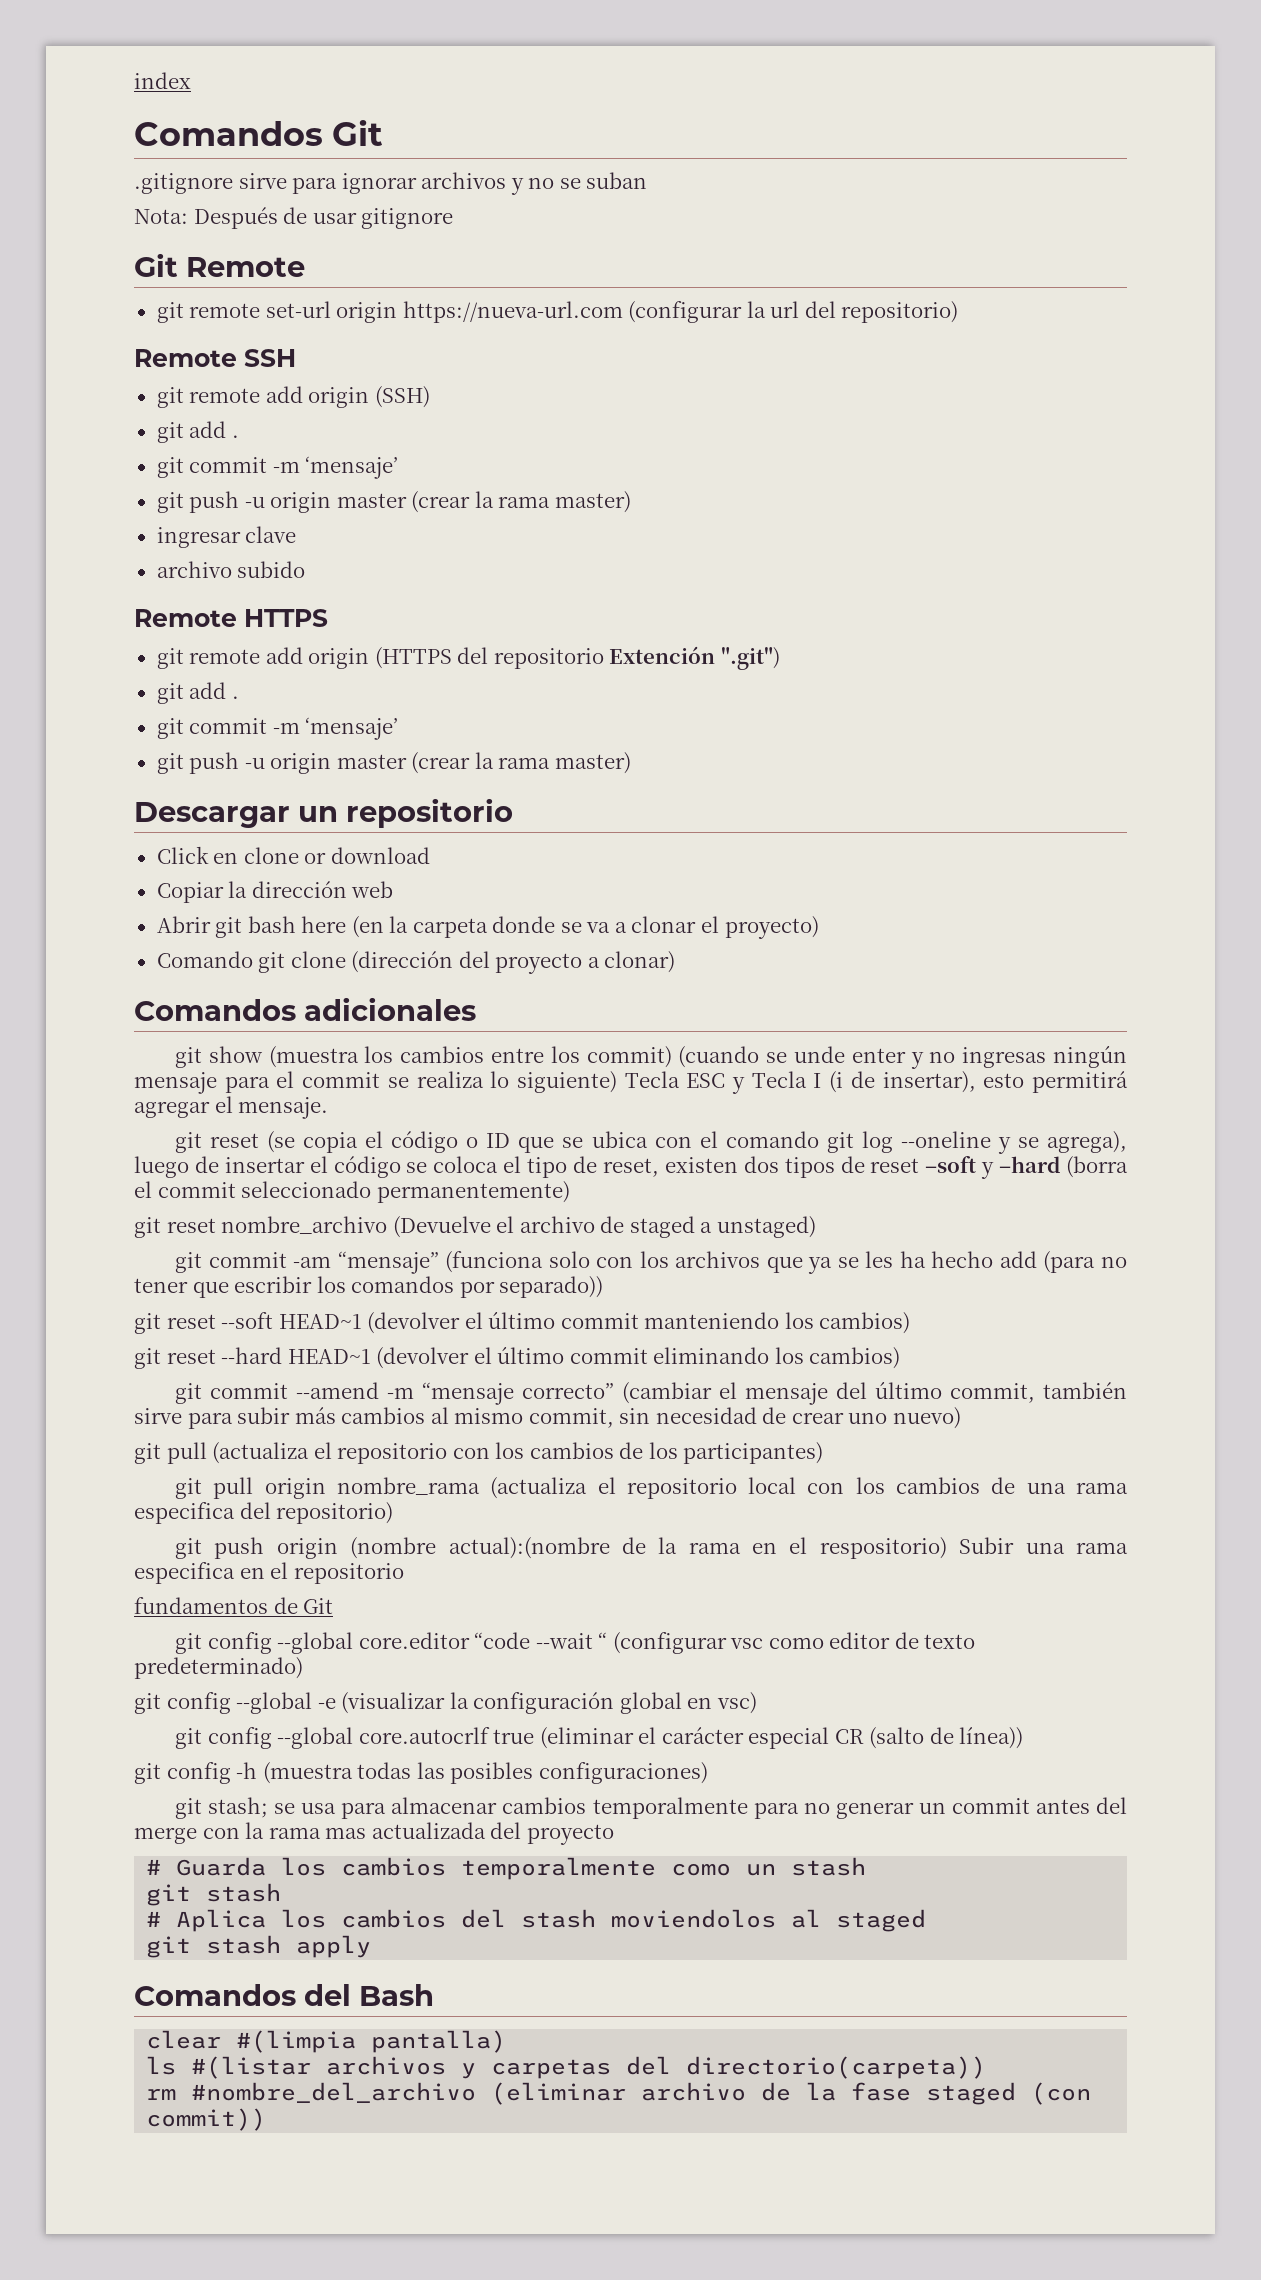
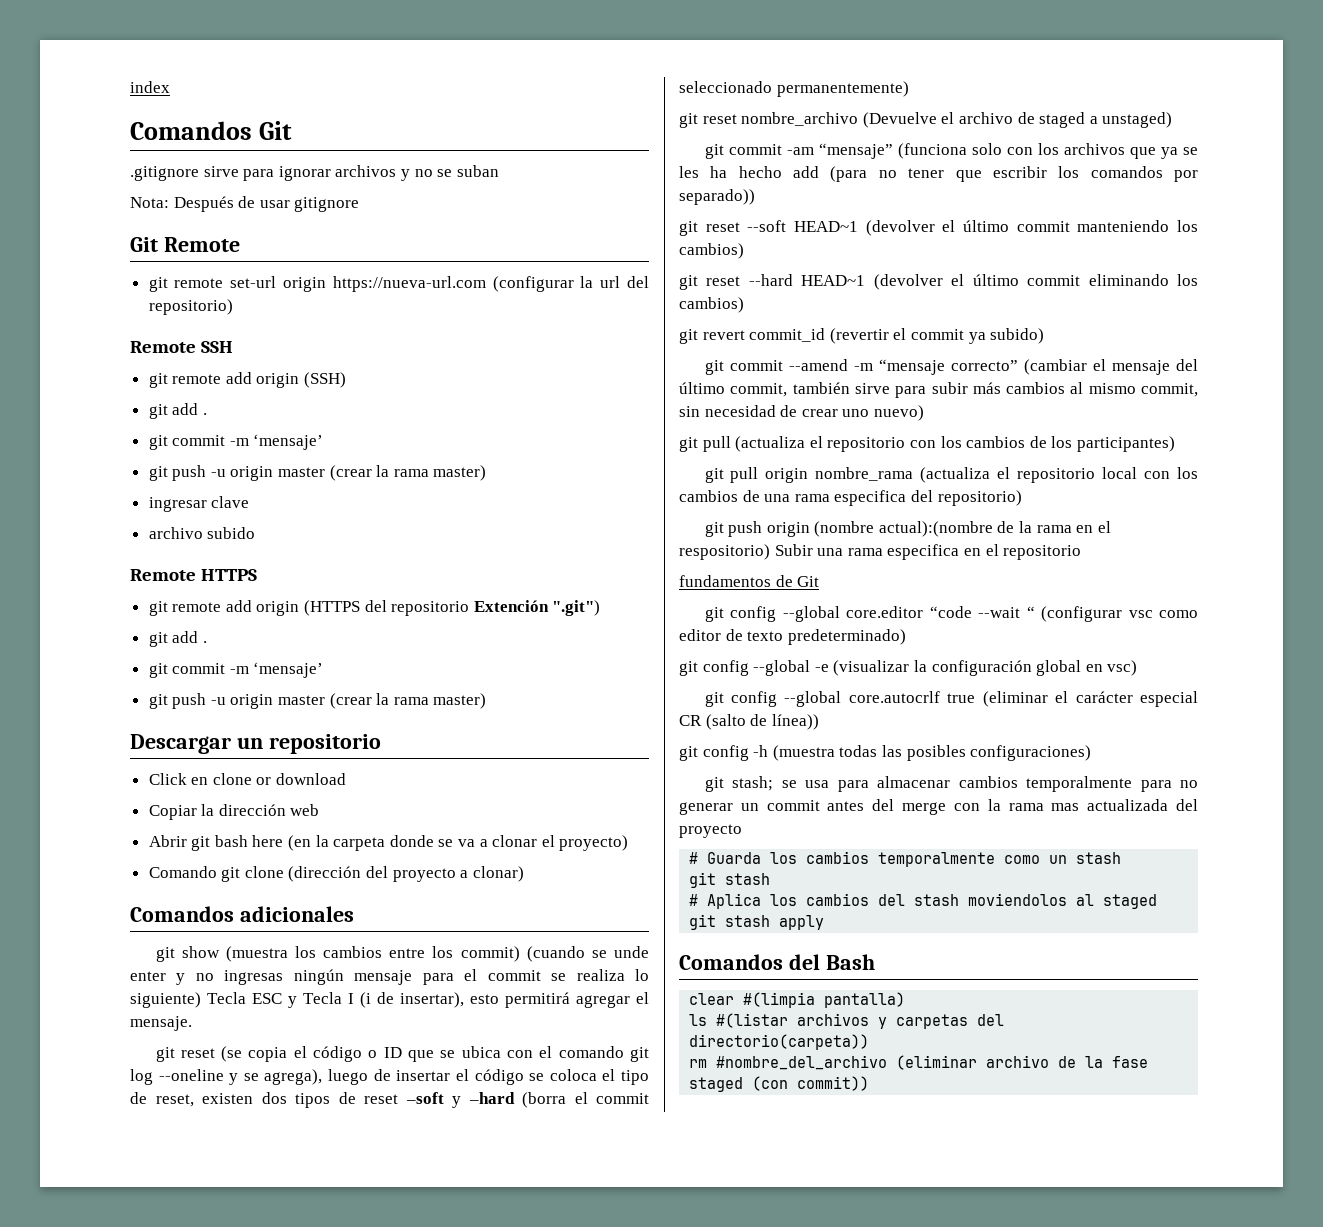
+ git revert commit_id (revertir el commit ya subido)

